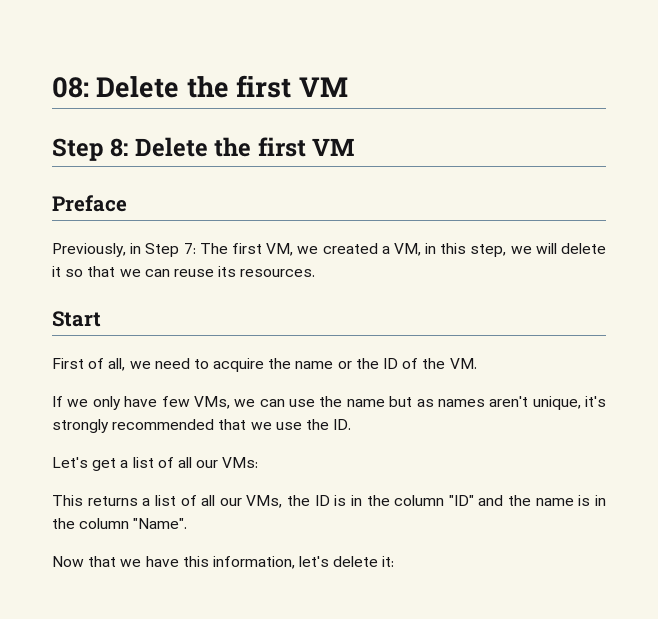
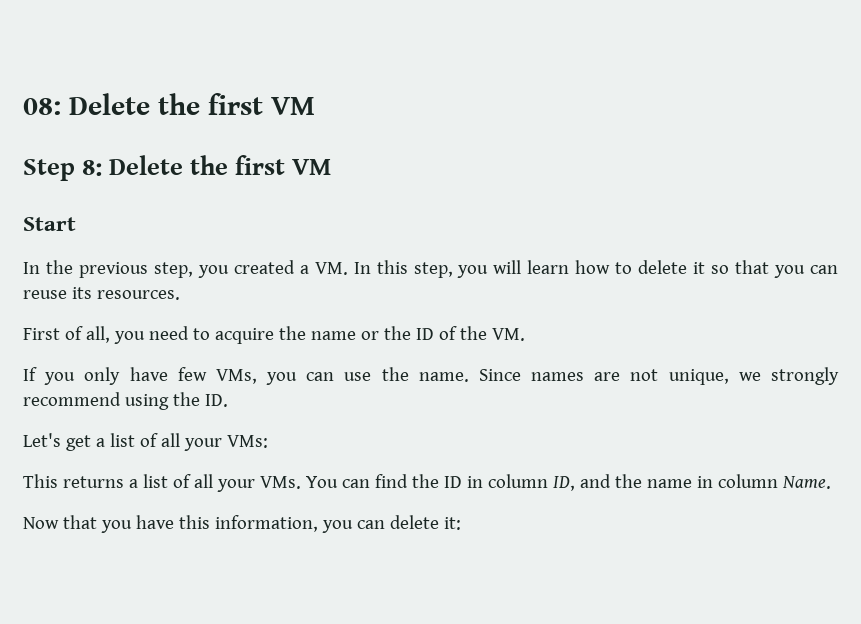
- Preface
- Previously, in Step 7: The first VM, we created a VM, in this step, we will delete it so that we can reuse its resources.
+ Start
+ In the previous step, you created a VM. In this step, you will learn how to delete it so that you can reuse its resources.
- Start
- First of all, we need to acquire the name or the ID of the VM.
+ First of all, you need to acquire the name or the ID of the VM.
- If we only have few VMs, we can use the name but as names aren't unique, it's strongly recommended that we use the ID.
+ If you only have few VMs, you can use the name. Since names are not unique, we strongly recommend using the ID.
- Let's get a list of all our VMs:
+ Let's get a list of all your VMs:
- This returns a list of all our VMs, the ID is in the column "ID" and the name is in the column "Name".
+ This returns a list of all your VMs. You can find the ID in column ID, and the name in column Name.
- Now that we have this information, let's delete it:
+ Now that you have this information, you can delete it:

